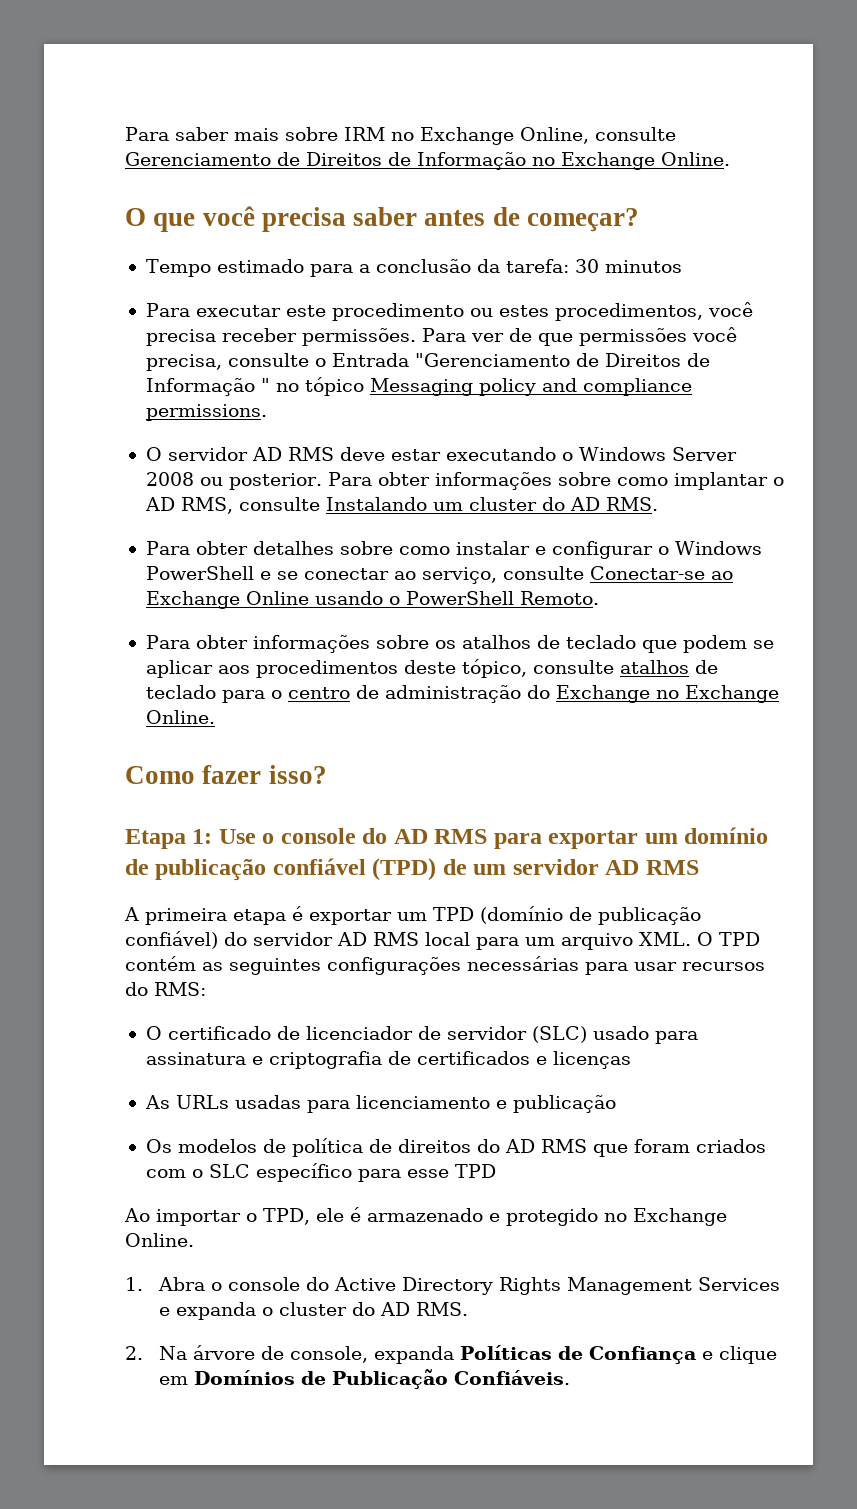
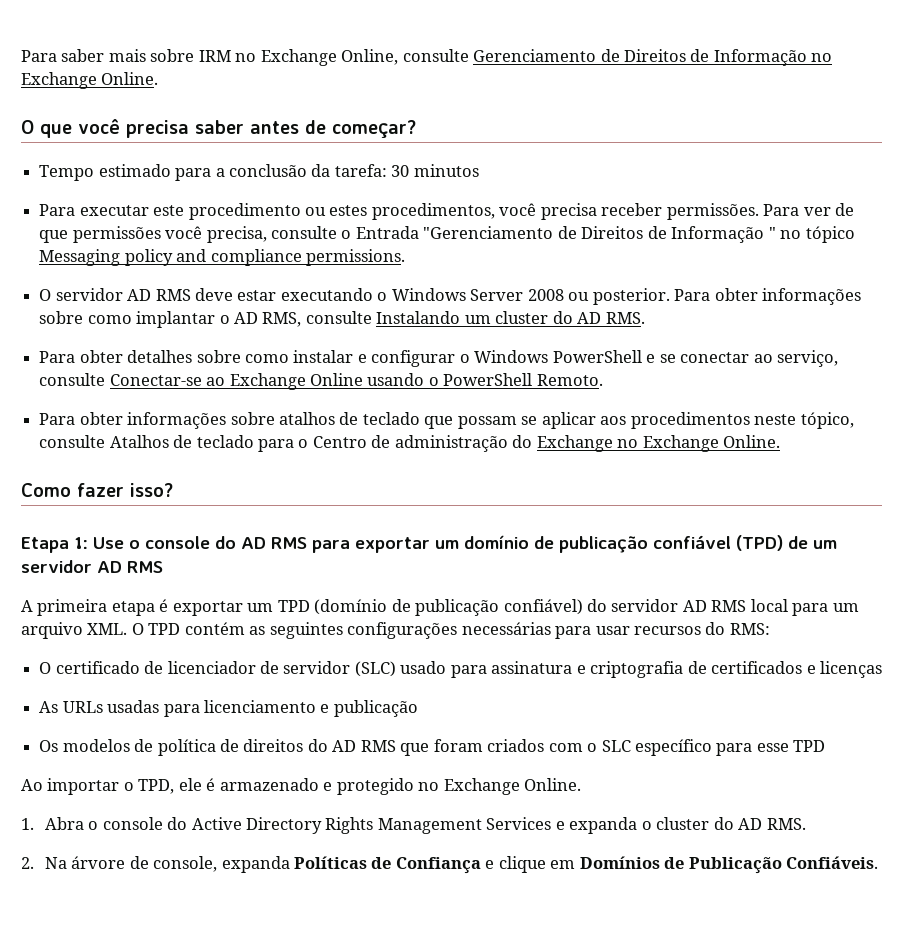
- Para obter informações sobre os atalhos de teclado que podem se aplicar aos procedimentos deste tópico, consulte atalhos de teclado para o centro de administração do Exchange no Exchange Online.
+ Para obter informações sobre atalhos de teclado que possam se aplicar aos procedimentos neste tópico, consulte Atalhos de teclado para o Centro de administração do Exchange no Exchange Online.

